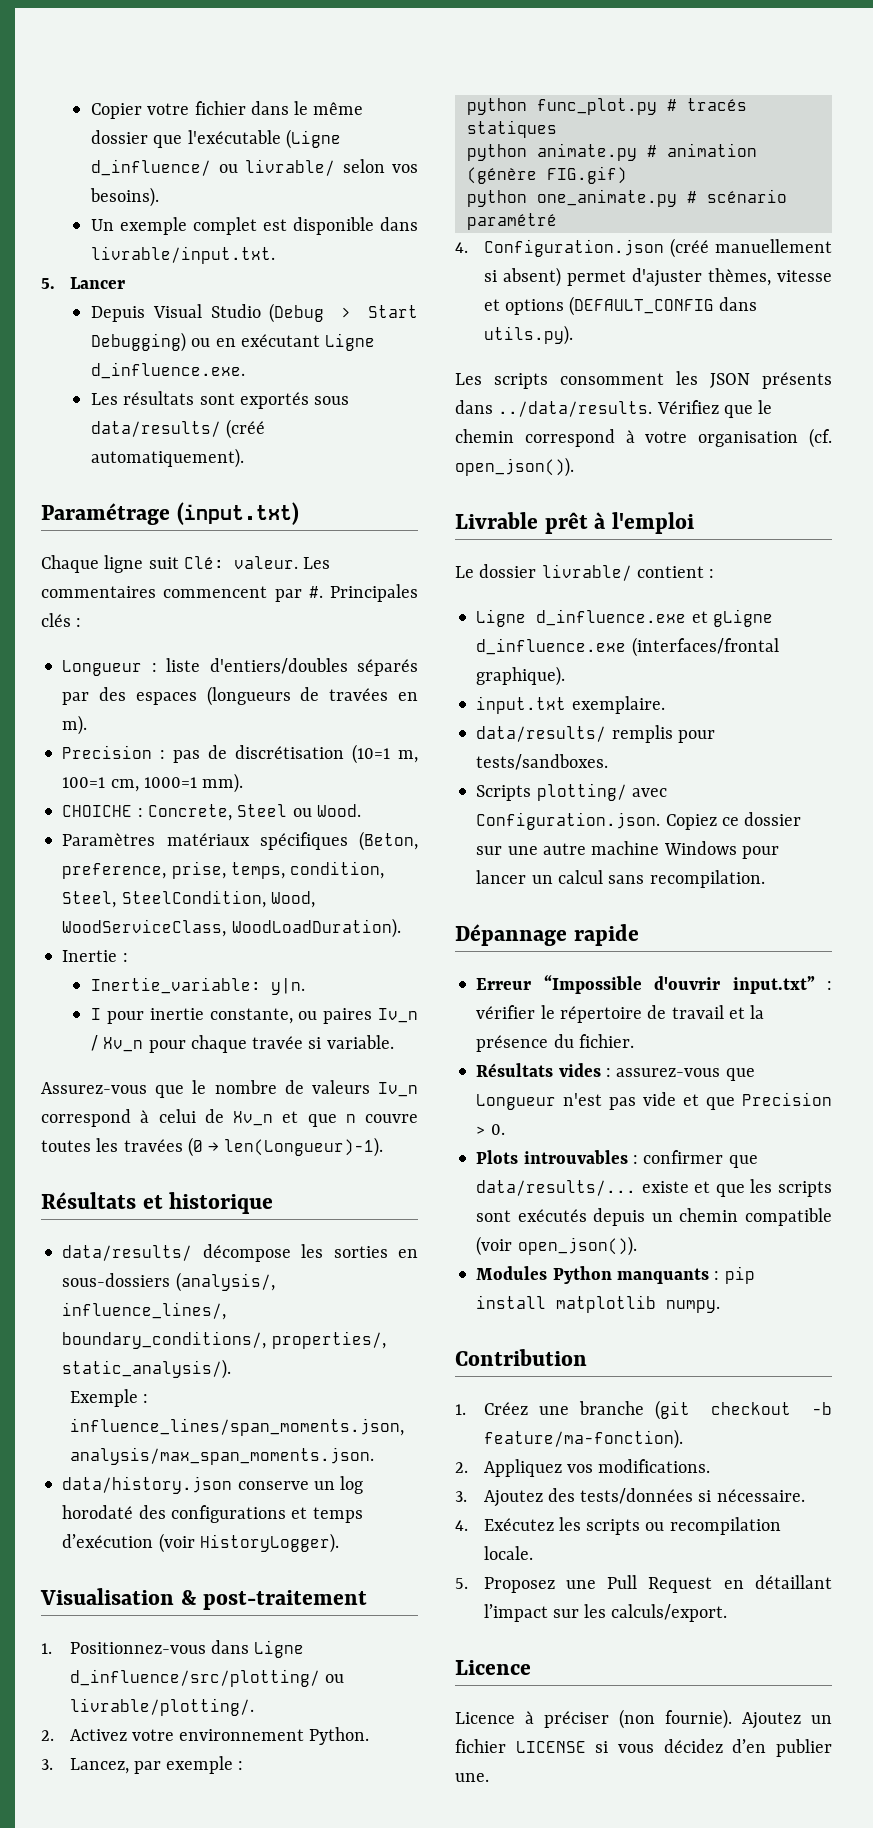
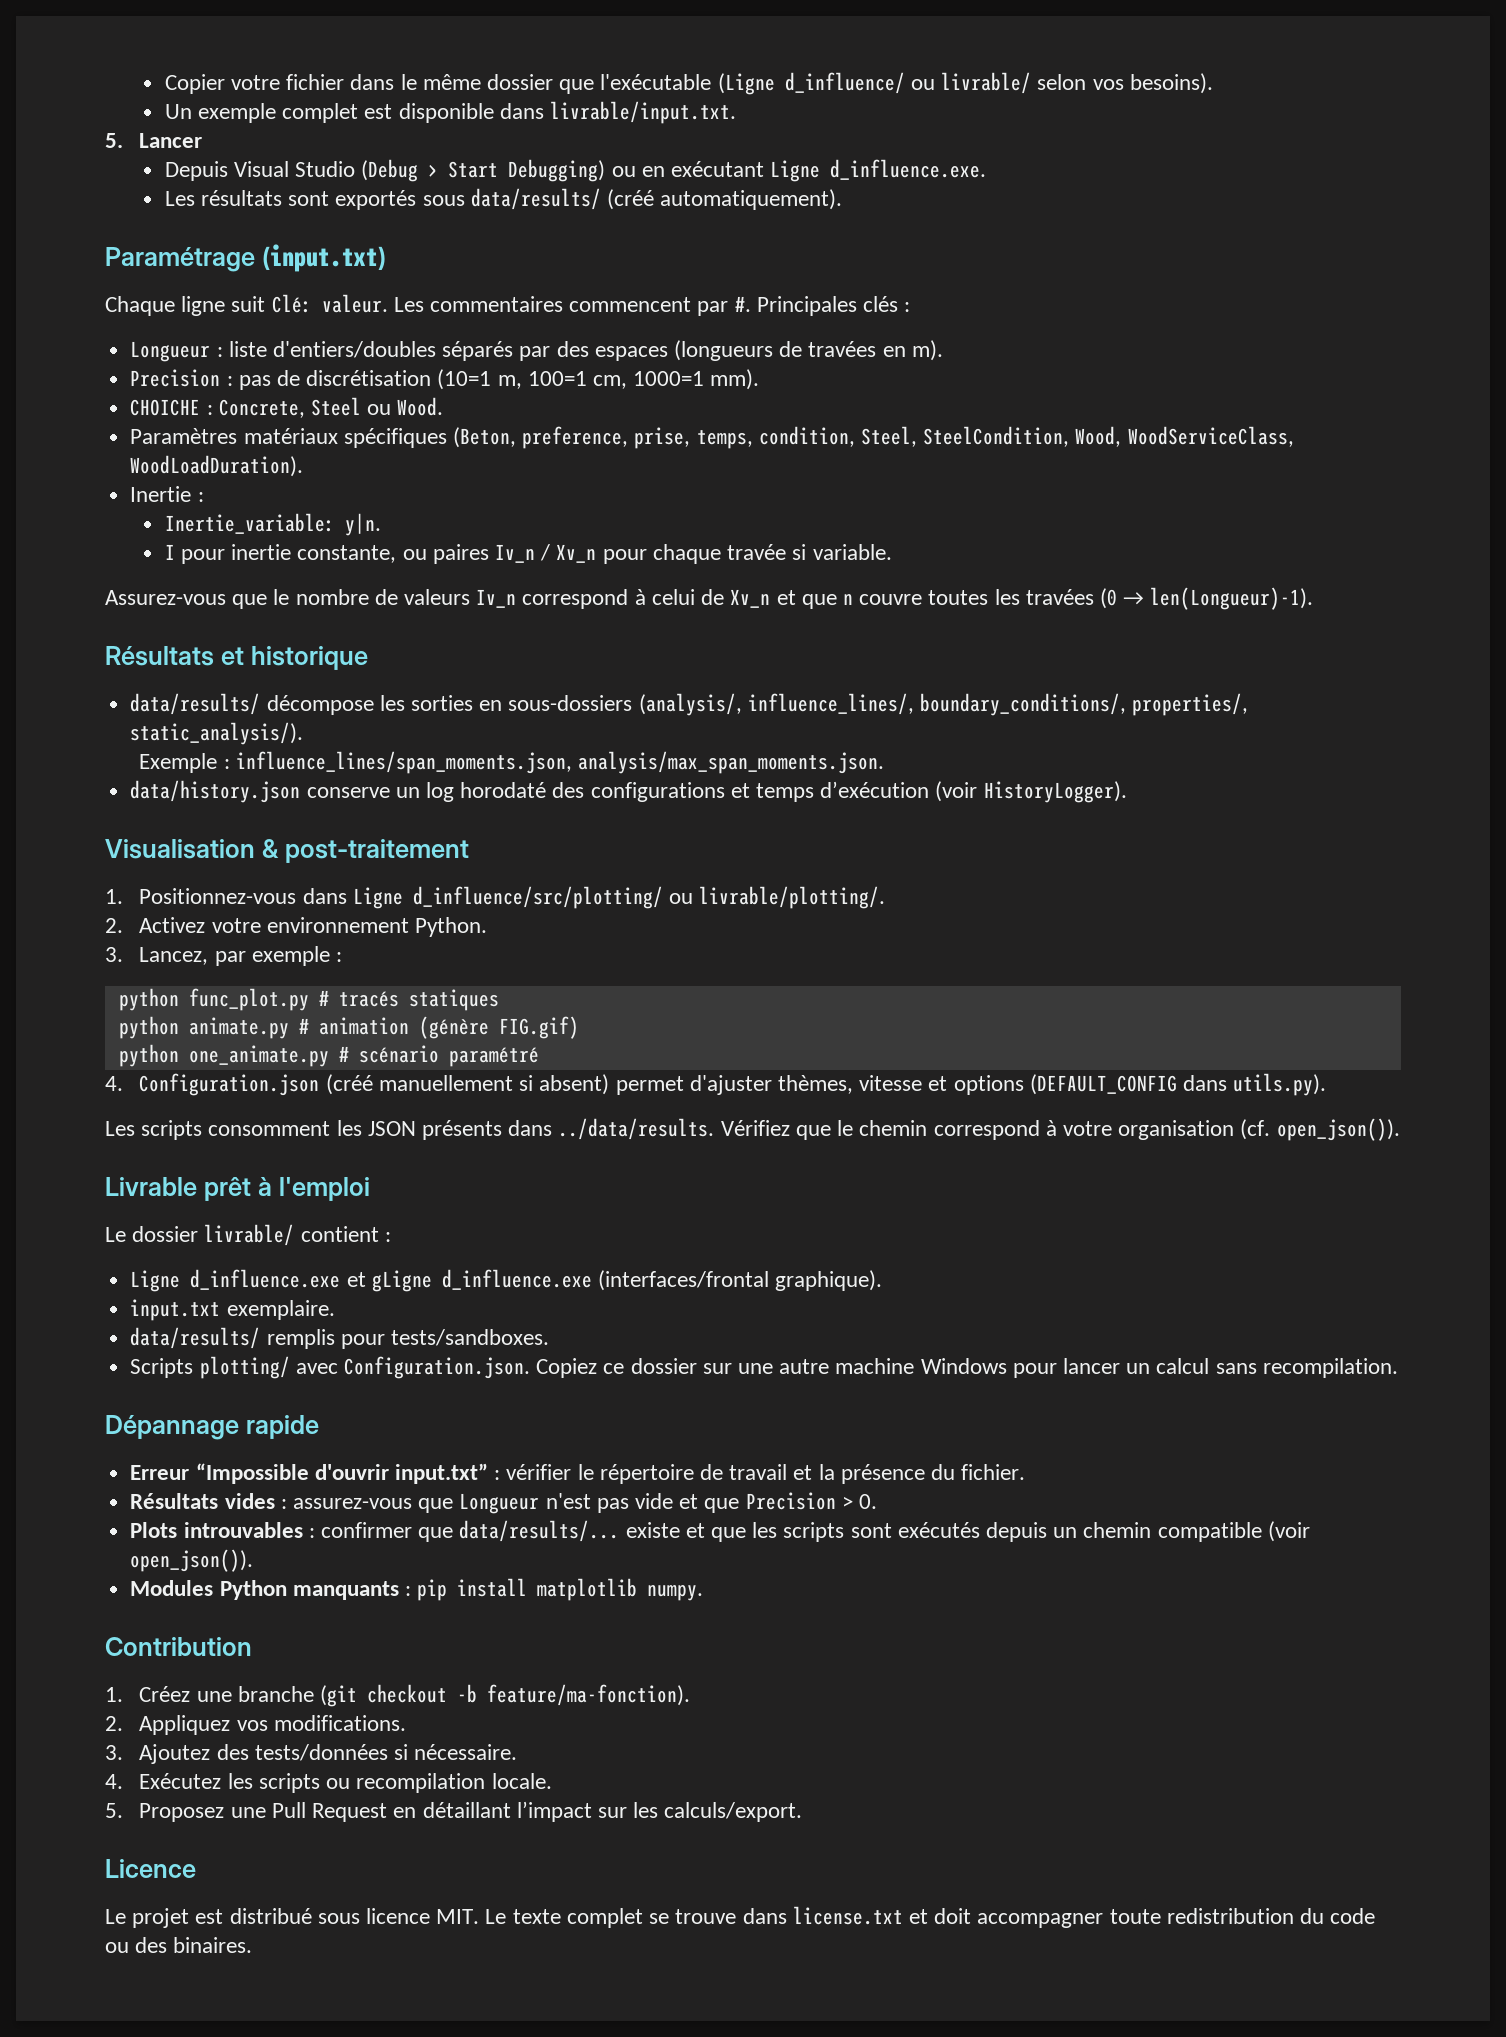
- Licence à préciser (non fournie). Ajoutez un fichier LICENSE si vous décidez d’en publier une.
+ Le projet est distribué sous licence MIT. Le texte complet se trouve dans license.txt et doit accompagner toute redistribution du code ou des binaires.

